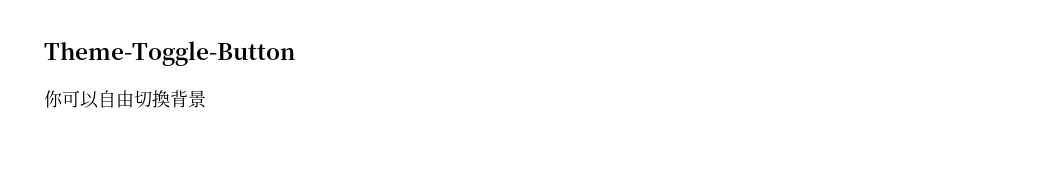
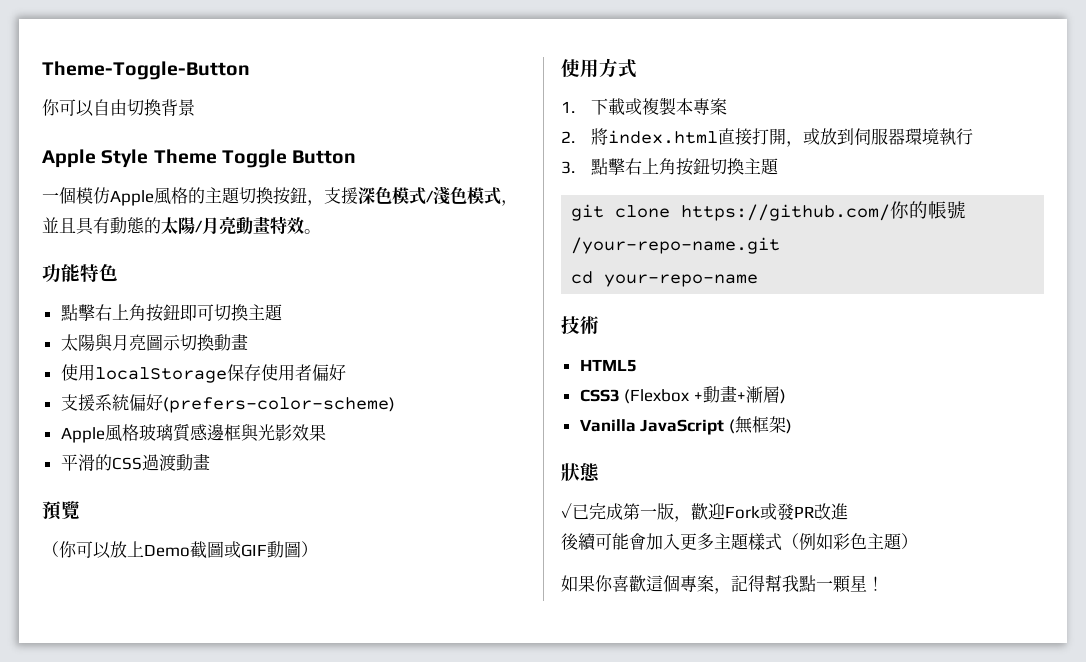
+ Apple Style Theme Toggle Button
+ 一個模仿Apple風格的主題切換按鈕，支援深色模式/淺色模式，並且具有動態的太陽/月亮動畫特效。
+ 功能特色
+ 點擊右上角按鈕即可切換主題
+ 太陽與月亮圖示切換動畫
+ 使用localStorage保存使用者偏好
+ 支援系統偏好(prefers-color-scheme)
+ Apple風格玻璃質感邊框與光影效果
+ 平滑的CSS過渡動畫
+ 預覽
+ （你可以放上Demo截圖或GIF動圖）
+ 使用方式
+ 1.下載或複製本專案
+ 2.將index.html直接打開，或放到伺服器環境執行
+ 3.點擊右上角按鈕切換主題
+ git clone https://github.com/你的帳號/your-repo-name.git
+ cd your-repo-name
+ 技術
+ HTML5
+ CSS3 (Flexbox +動畫+漸層)
+ Vanilla JavaScript (無框架)
+ 狀態
+ ✓已完成第一版，歡迎Fork或發PR改進
+ 後續可能會加入更多主題樣式（例如彩色主題）
+ 如果你喜歡這個專案，記得幫我點一顆星！

